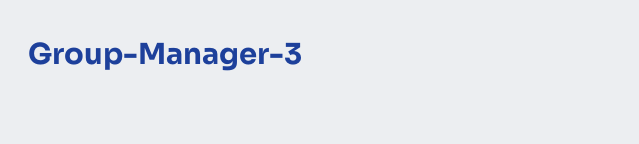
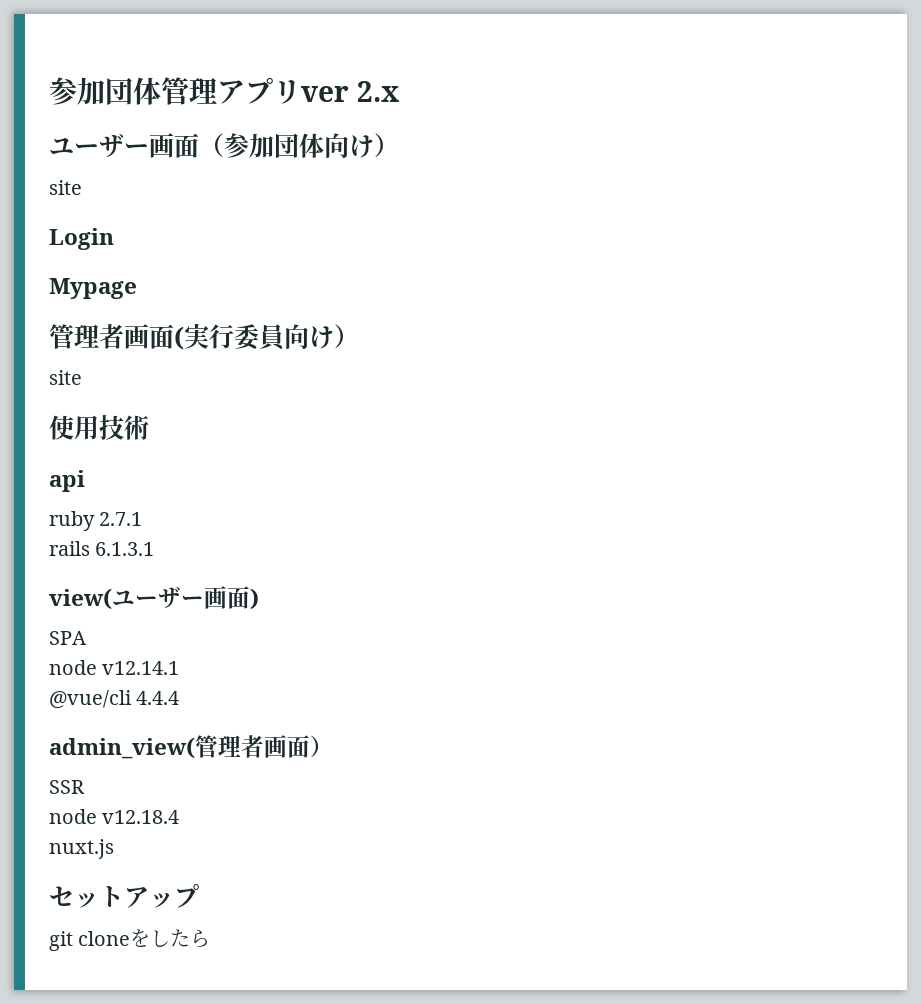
- Group-Manager-3
+ 参加団体管理アプリver 2.x
+ ユーザー画面（参加団体向け）
+ site
+ Login
+ Mypage
+ 管理者画面(実行委員向け）
+ site
+ 使用技術
+ api
+ ruby 2.7.1
+ rails 6.1.3.1
+ view(ユーザー画面)
+ SPA
+ node v12.14.1
+ @vue/cli 4.4.4
+ admin_view(管理者画面）
+ SSR
+ node v12.18.4
+ nuxt.js
+ セットアップ
+ git cloneをしたら

